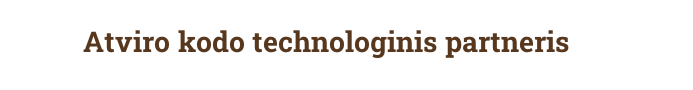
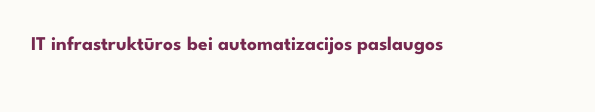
- Atviro kodo technologinis partneris
+ IT infrastruktūros bei automatizacijos paslaugos

